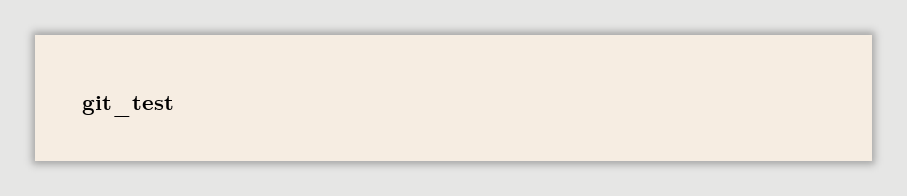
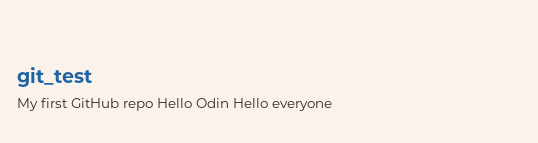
+ My first GitHub repo Hello Odin Hello everyone

